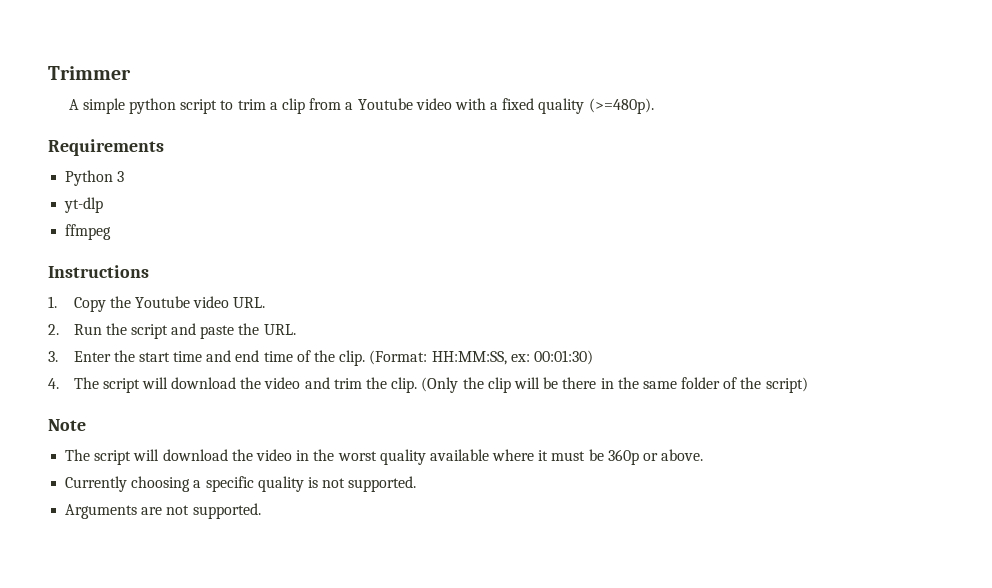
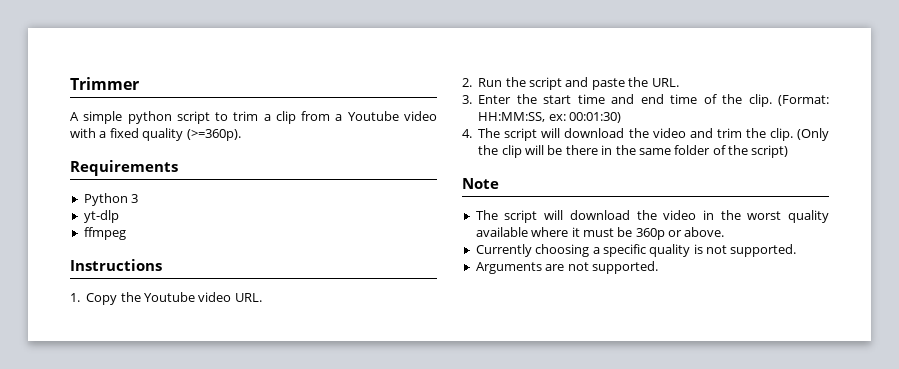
- A simple python script to trim a clip from a Youtube video with a fixed quality (>=480p).
+ A simple python script to trim a clip from a Youtube video with a fixed quality (>=360p).

